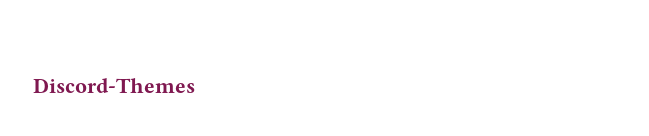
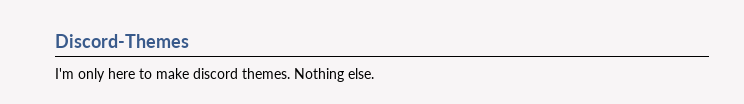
+ I'm only here to make discord themes. Nothing else.

